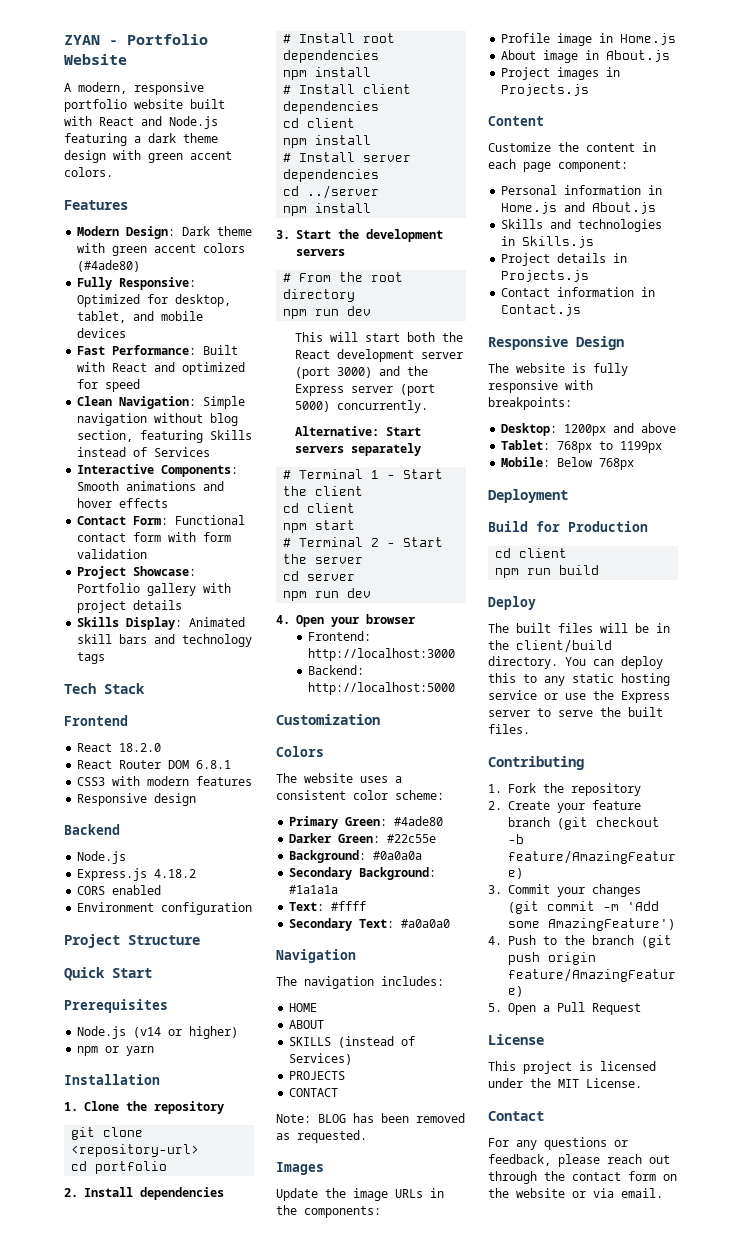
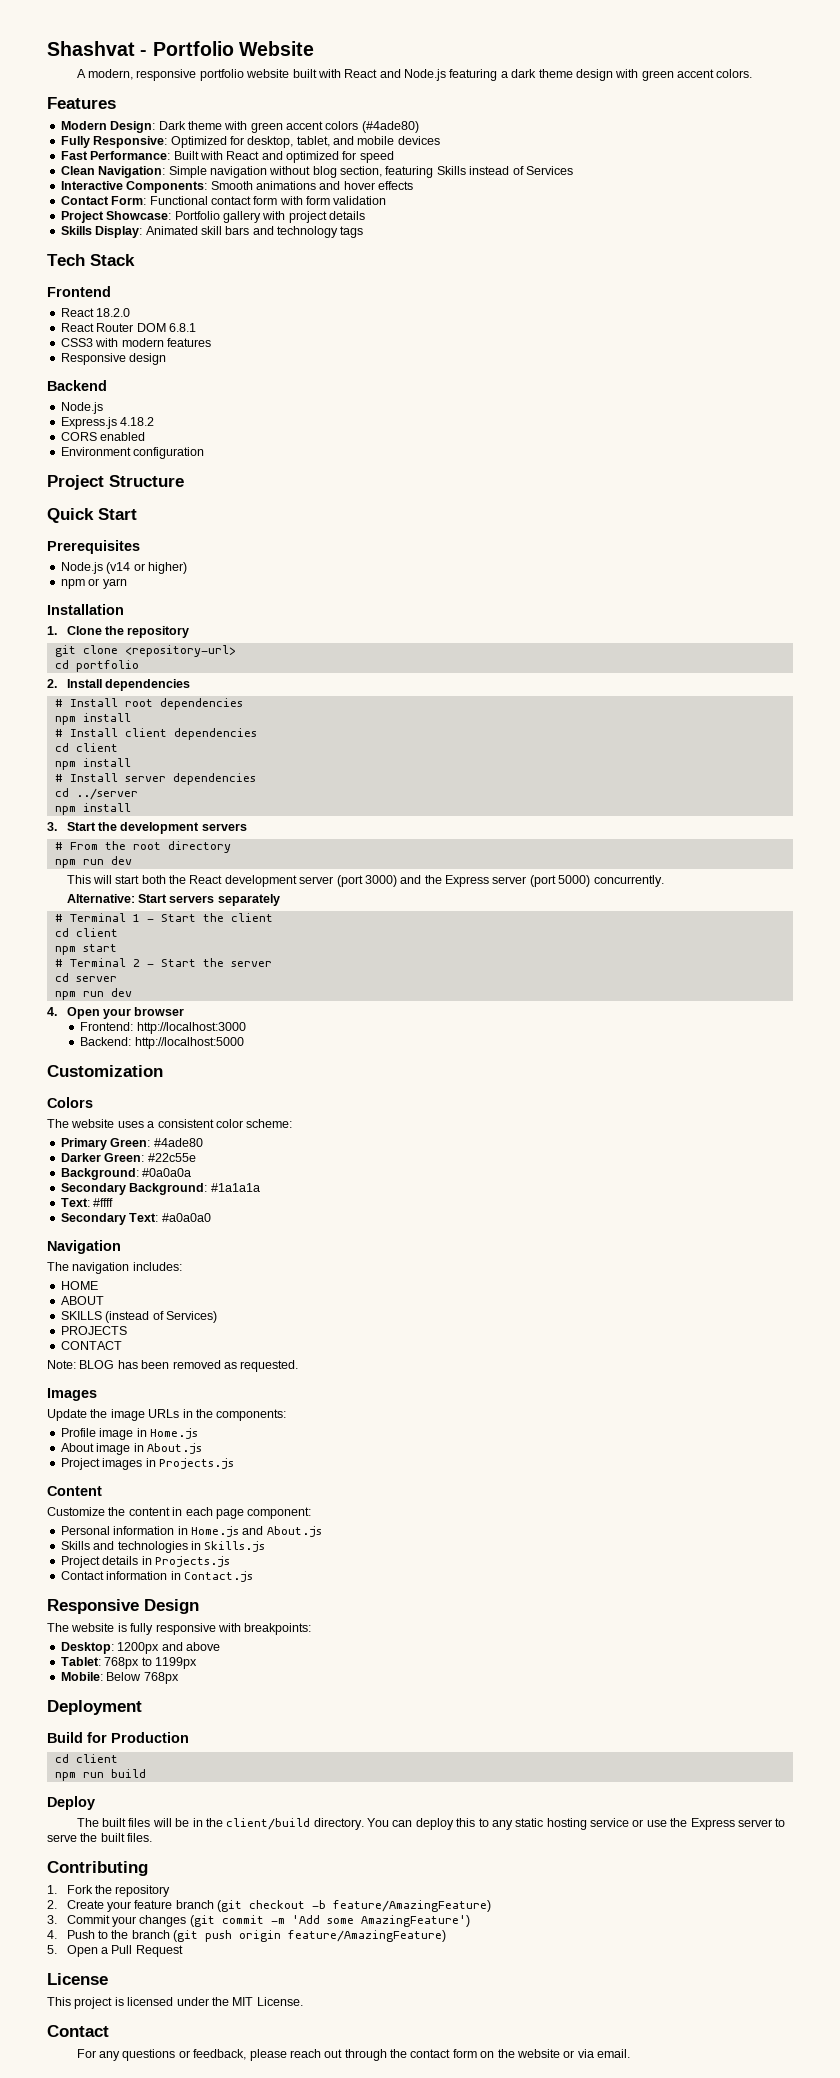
- ZYAN - Portfolio Website
+ Shashvat - Portfolio Website

